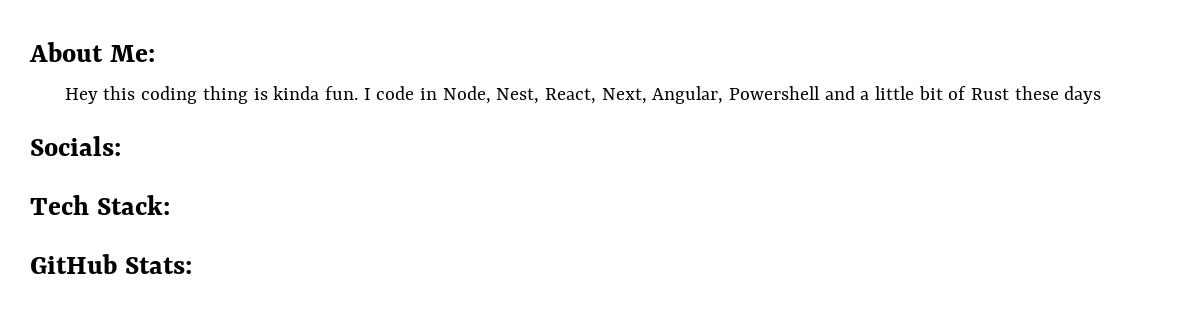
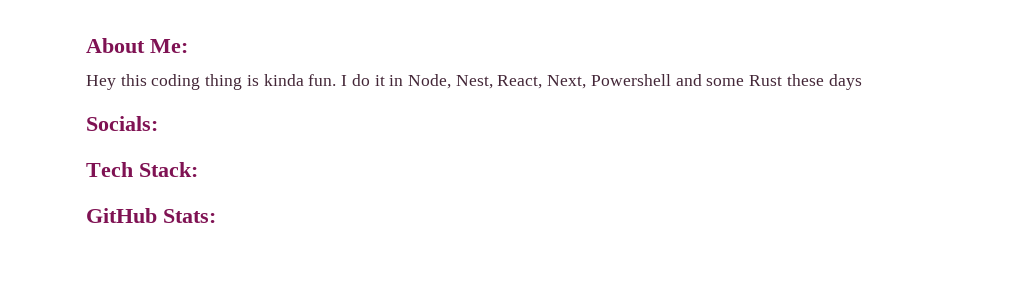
- I code in Node, Nest, React, Next, Angular, Powershell and a little bit of Rust these days
+ I do it in Node, Nest, React, Next, Powershell and some Rust these days

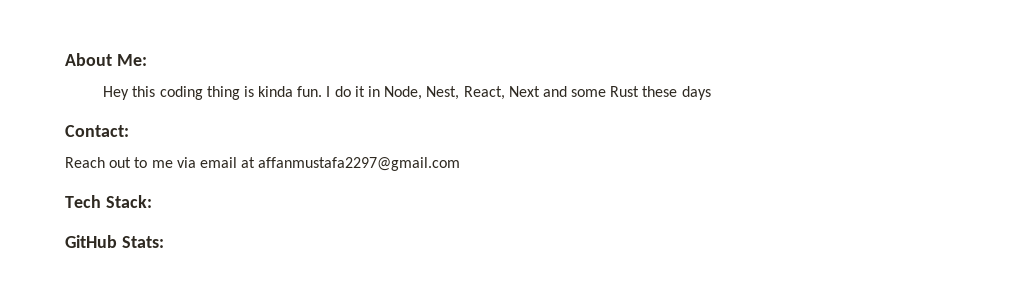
- I do it in Node, Nest, React, Next, Powershell and some Rust these days
+ I do it in Node, Nest, React, Next and some Rust these days
- Socials:
+ Contact:
+ Reach out to me via email at affanmustafa2297@gmail.com

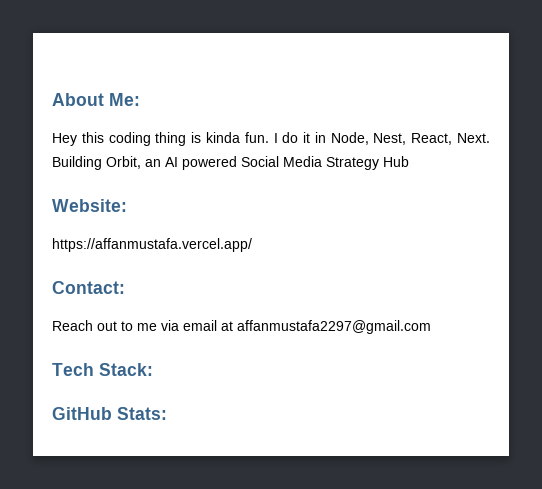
- I do it in Node, Nest, React, Next and some Rust these days
+ I do it in Node, Nest, React, Next. Building Orbit, an AI powered Social Media Strategy Hub
+ Website:
+ https://affanmustafa.vercel.app/

